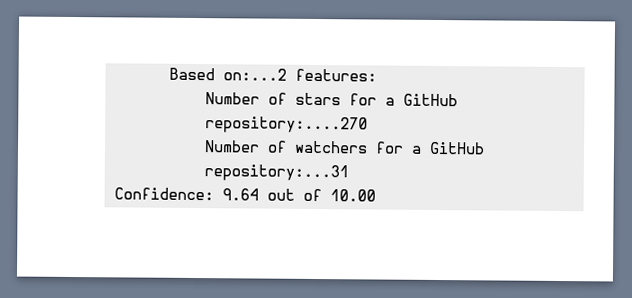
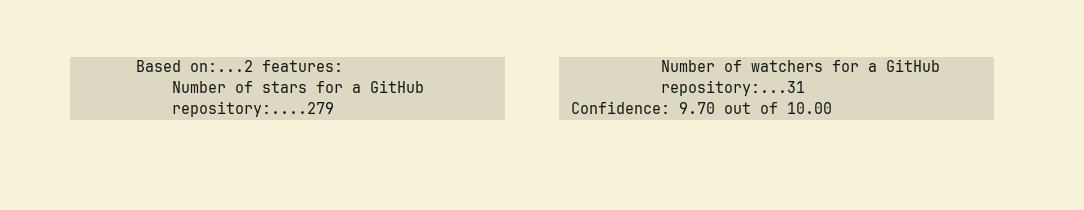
- Number of stars for a GitHub repository:....270
+ Number of stars for a GitHub repository:....279
- Confidence: 9.64 out of 10.00
+ Confidence: 9.70 out of 10.00

